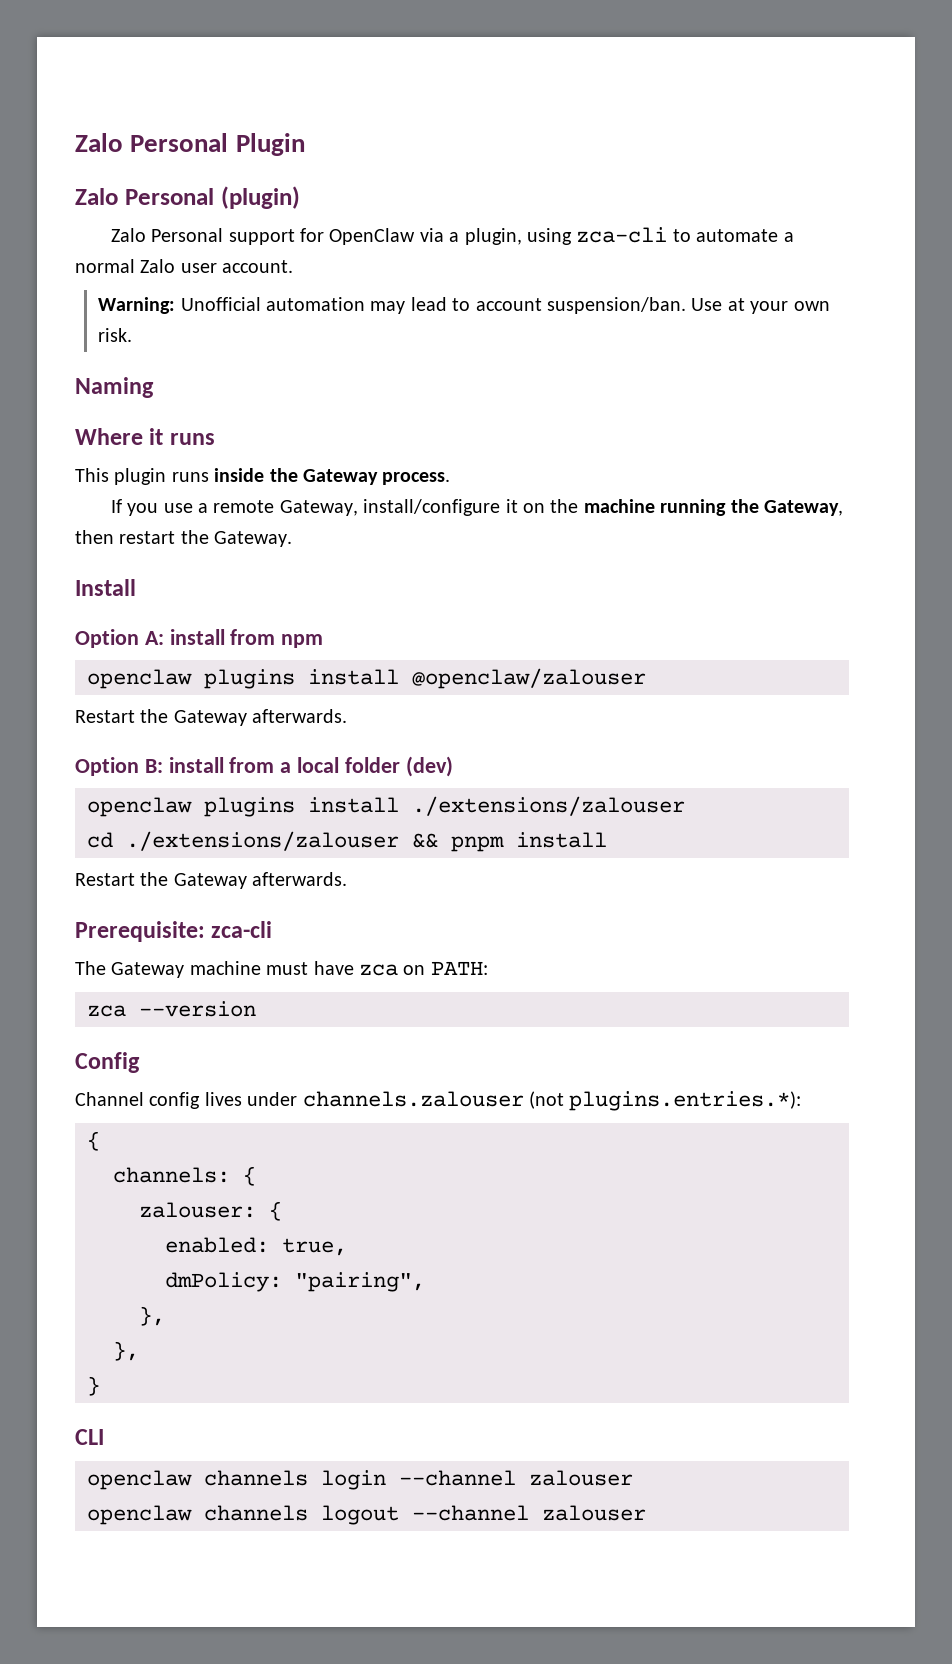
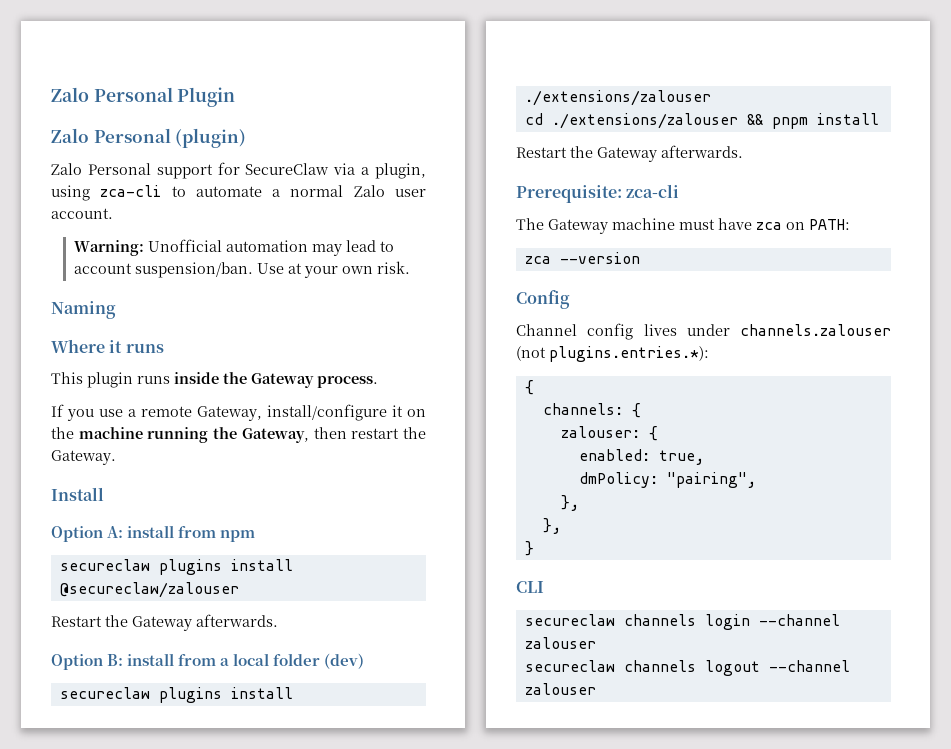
- Zalo Personal support for OpenClaw via a plugin, using zca-cli to automate a normal Zalo user account.
+ Zalo Personal support for SecureClaw via a plugin, using zca-cli to automate a normal Zalo user account.
- openclaw plugins install @openclaw/zalouser
+ secureclaw plugins install @secureclaw/zalouser
- openclaw plugins install ./extensions/zalouser
+ secureclaw plugins install ./extensions/zalouser
- openclaw channels login --channel zalouser
+ secureclaw channels login --channel zalouser
- openclaw channels logout --channel zalouser
+ secureclaw channels logout --channel zalouser

